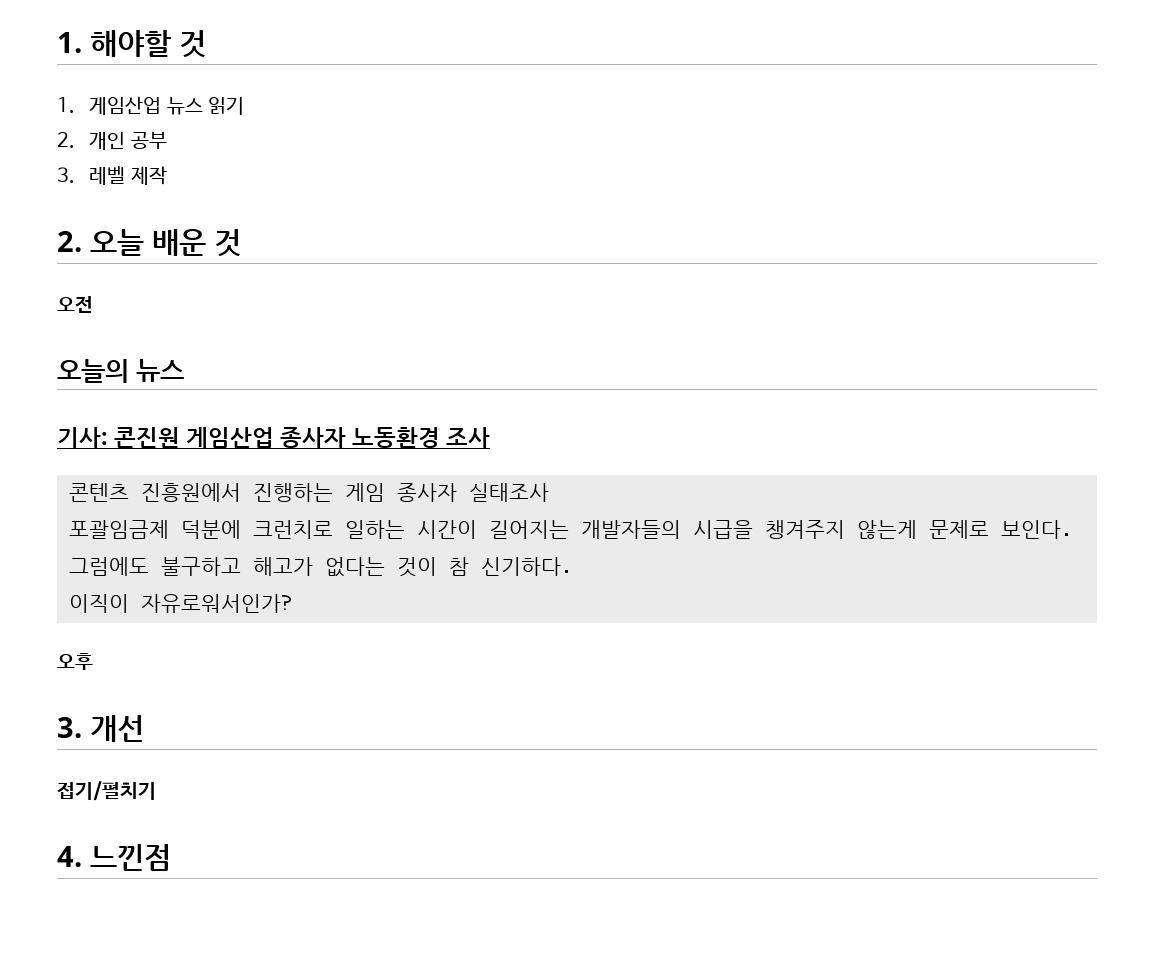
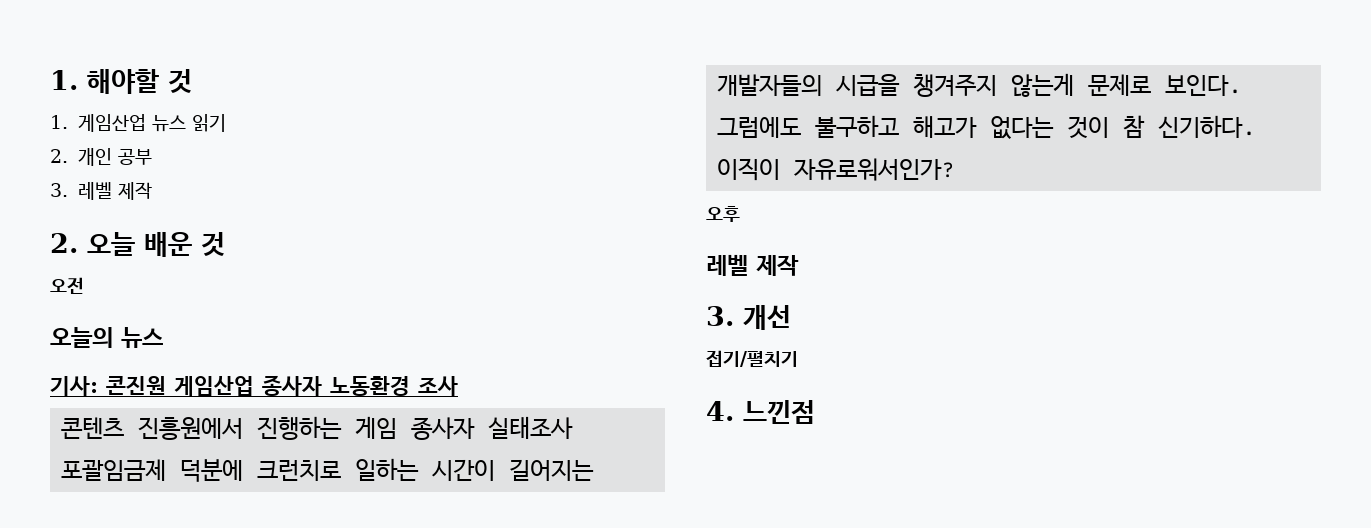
  오후
+ 레벨 제작

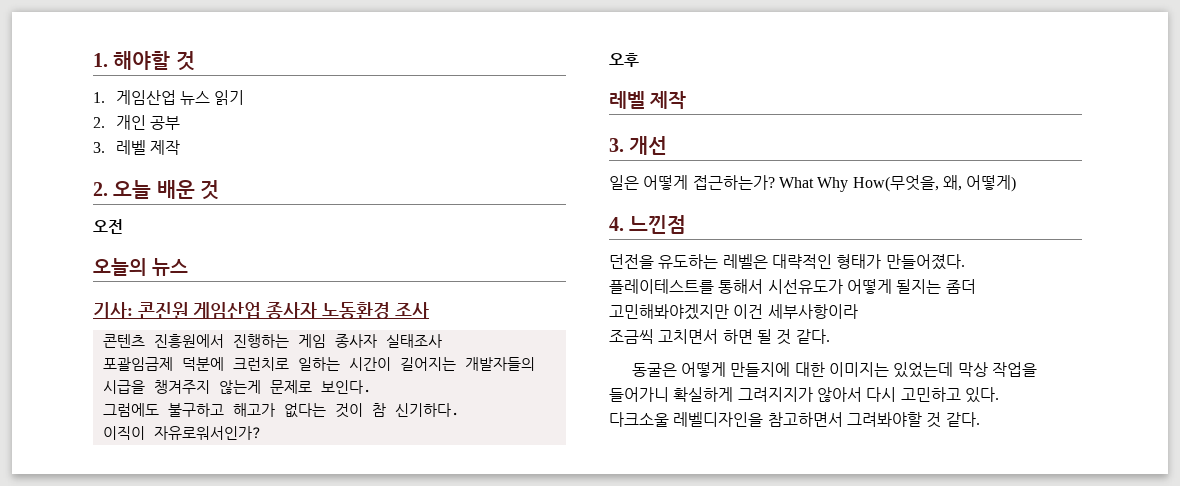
- 접기/펼치기
+ 일은 어떻게 접근하는가? What Why How(무엇을, 왜, 어떻게)
  4. 느낀점
+ 던전을 유도하는 레벨은 대략적인 형태가 만들어졌다.
+ 플레이테스트를 통해서 시선유도가 어떻게 될지는 좀더 고민해봐야겠지만 이건 세부사항이라
+ 조금씩 고치면서 하면 될 것 같다.
+ 동굴은 어떻게 만들지에 대한 이미지는 있었는데 막상 작업을 들어가니 확실하게 그려지지가 않아서 다시 고민하고 있다.
+ 다크소울 레벨디자인을 참고하면서 그려봐야할 것 같다.

